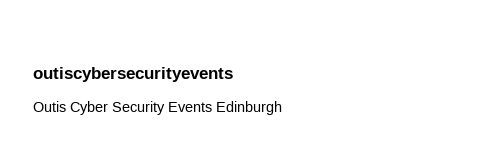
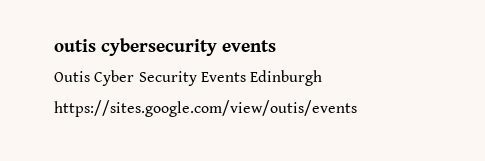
- outiscybersecurityevents
+ outis cybersecurity events
+ https://sites.google.com/view/outis/events

